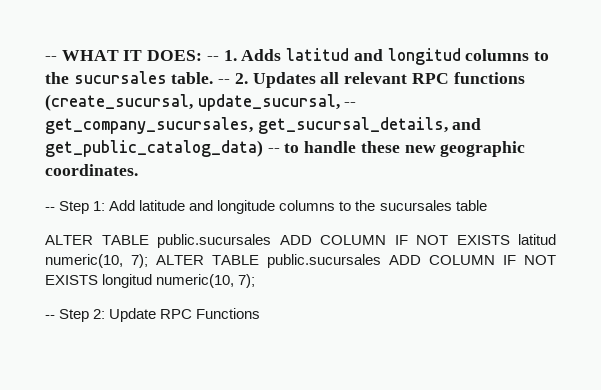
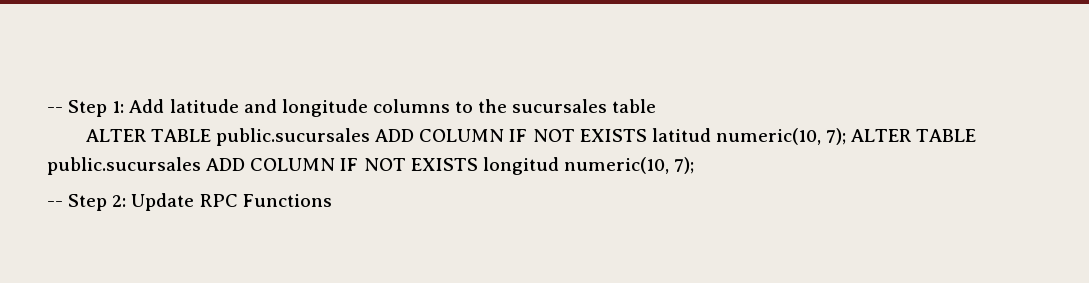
- -- WHAT IT DOES: -- 1. Adds latitud and longitud columns to the sucursales table. -- 2. Updates all relevant RPC functions (create_sucursal, update_sucursal, -- get_company_sucursales, get_sucursal_details, and get_public_catalog_data) -- to handle these new geographic coordinates.

